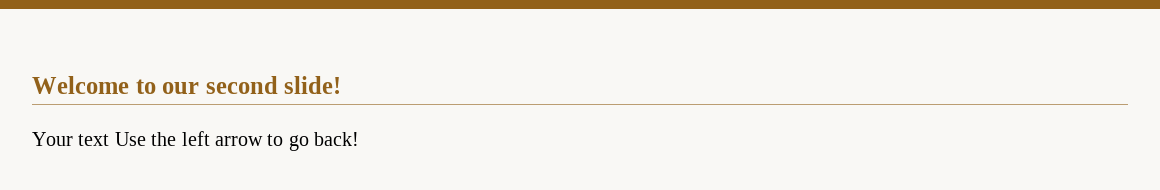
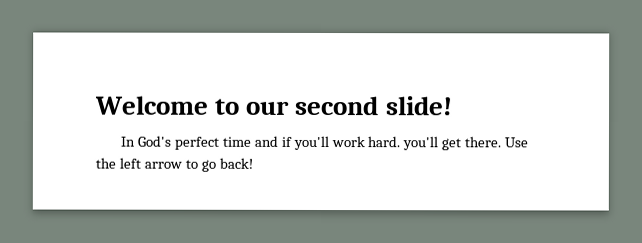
- Your text Use the left arrow to go back!
+ In God's perfect time and if you'll work hard. you'll get there. Use the left arrow to go back!

